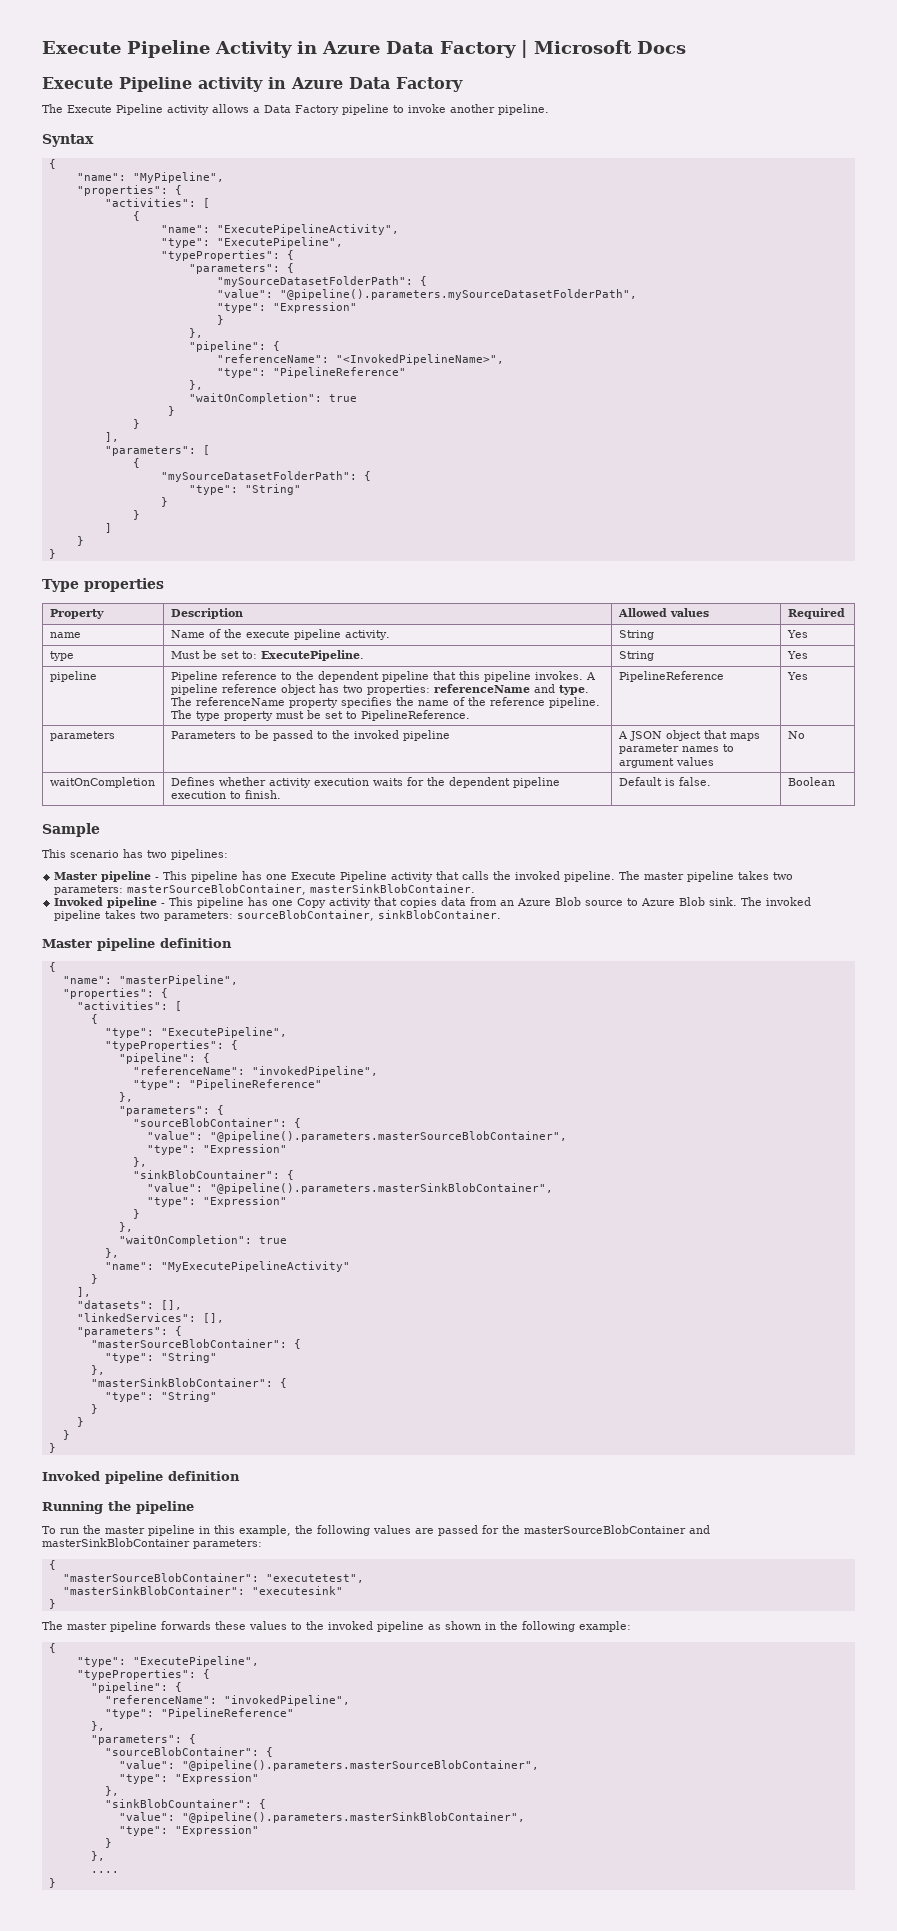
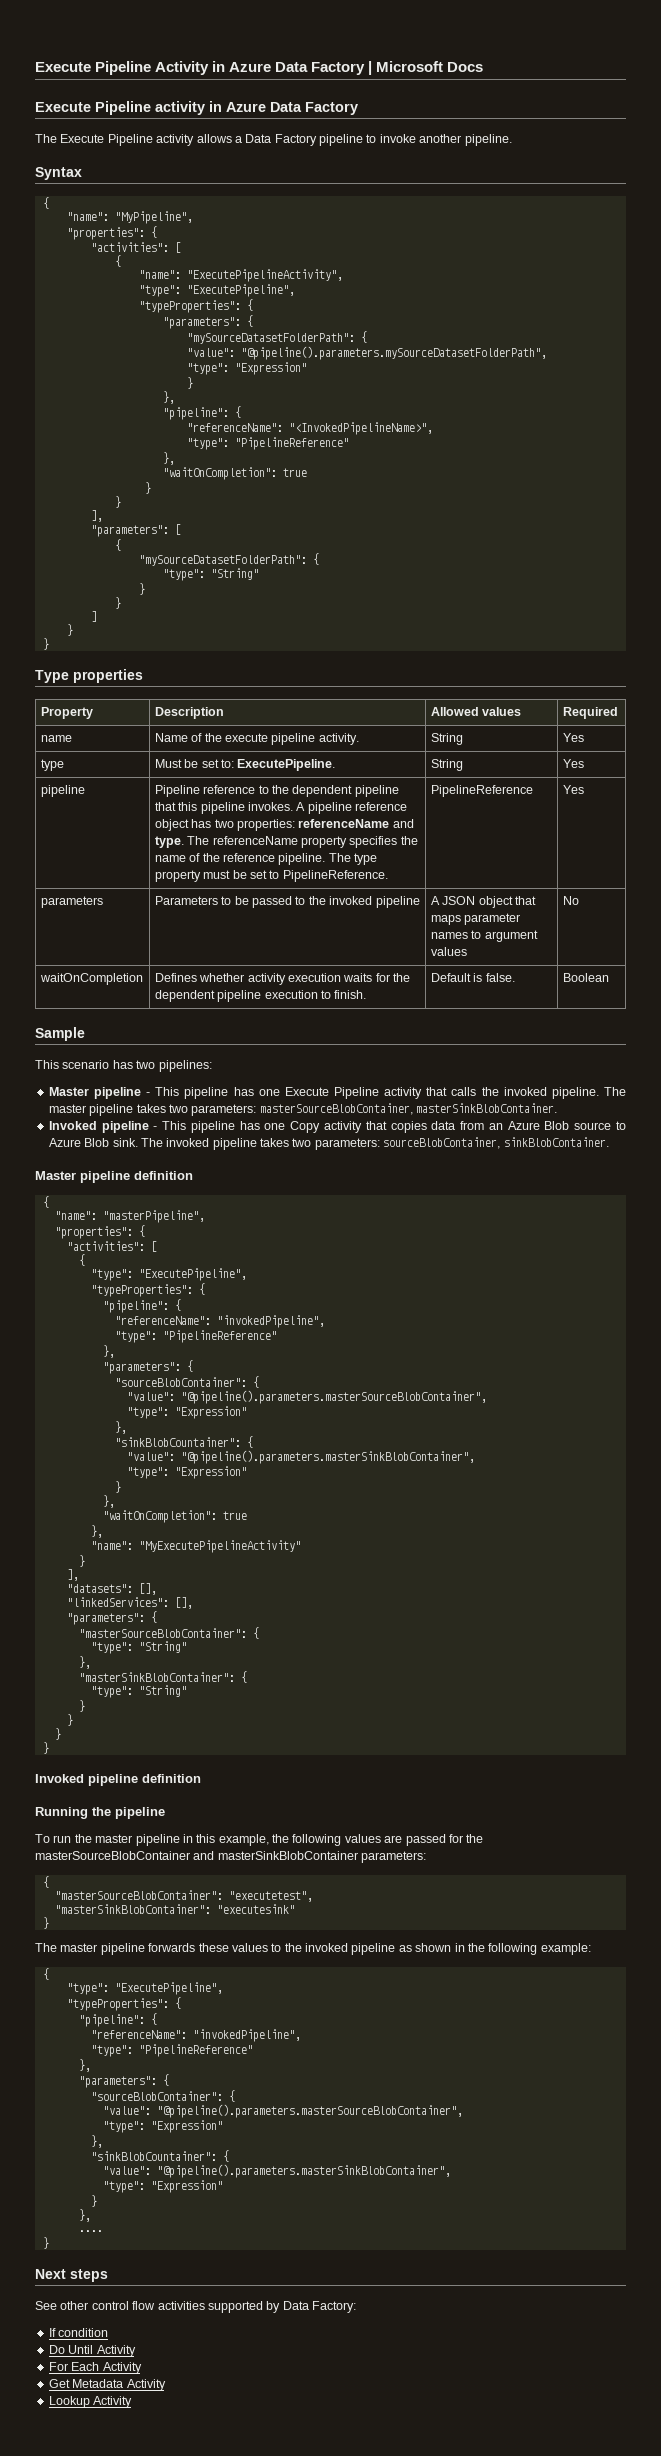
+ Next steps
+ See other control flow activities supported by Data Factory:
+ If condition
+ Do Until Activity
+ For Each Activity
+ Get Metadata Activity
+ Lookup Activity

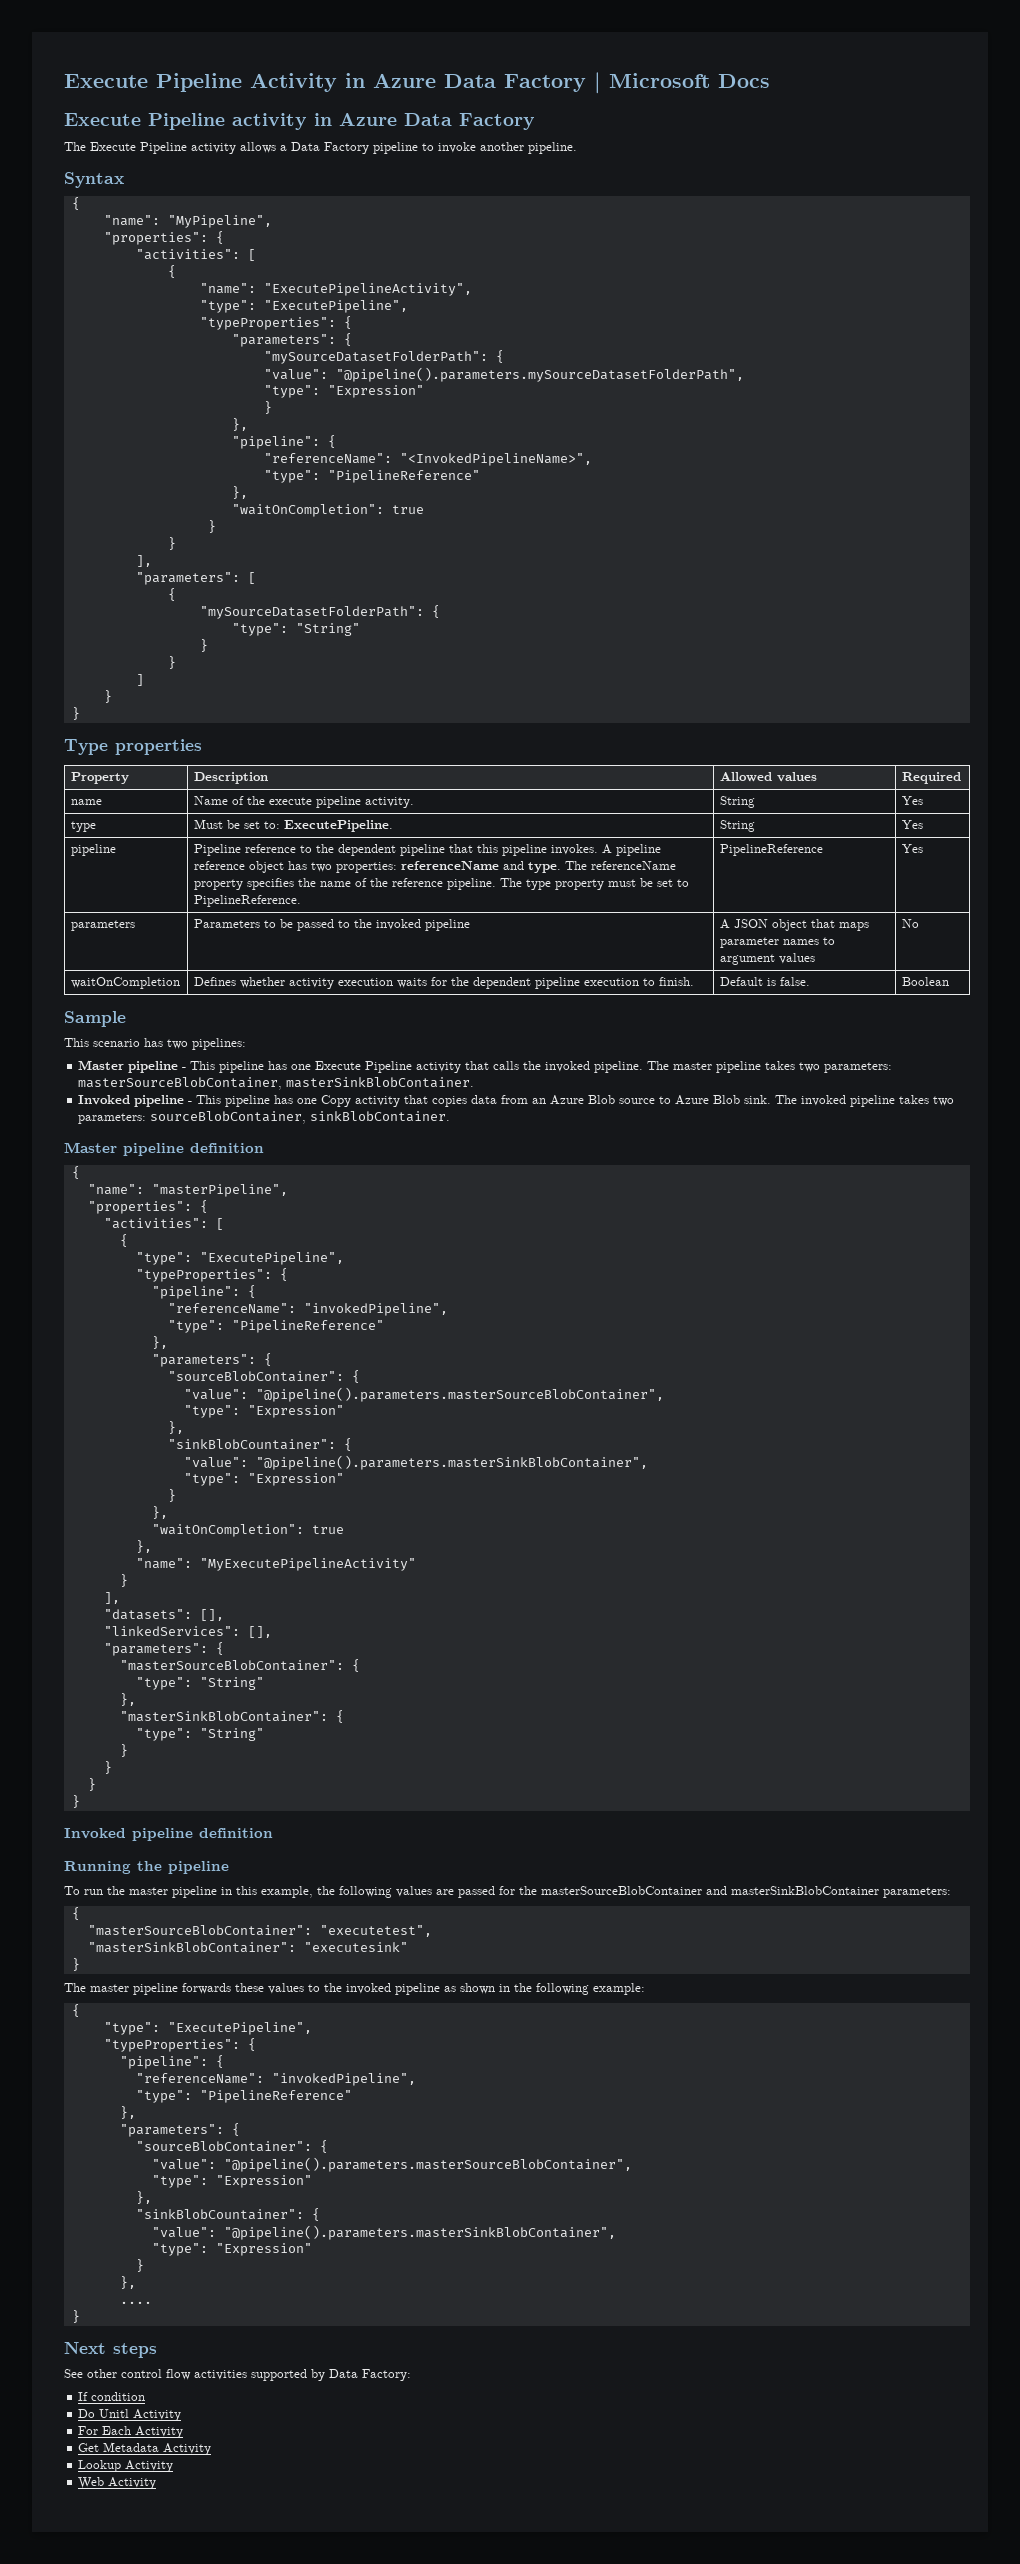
- Do Until Activity
+ Do Unitl Activity
+ Web Activity

